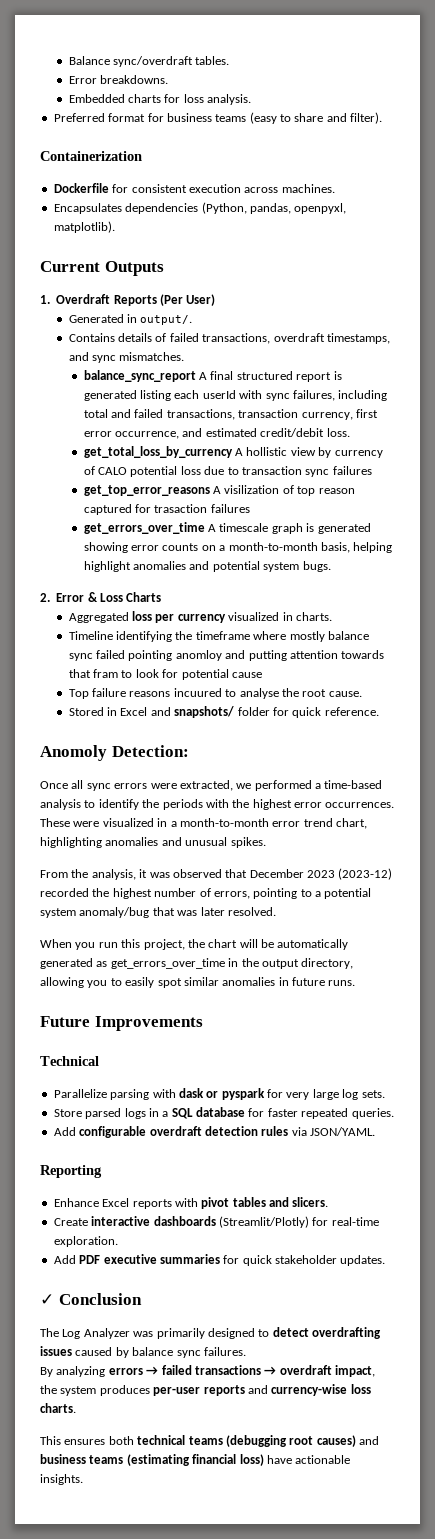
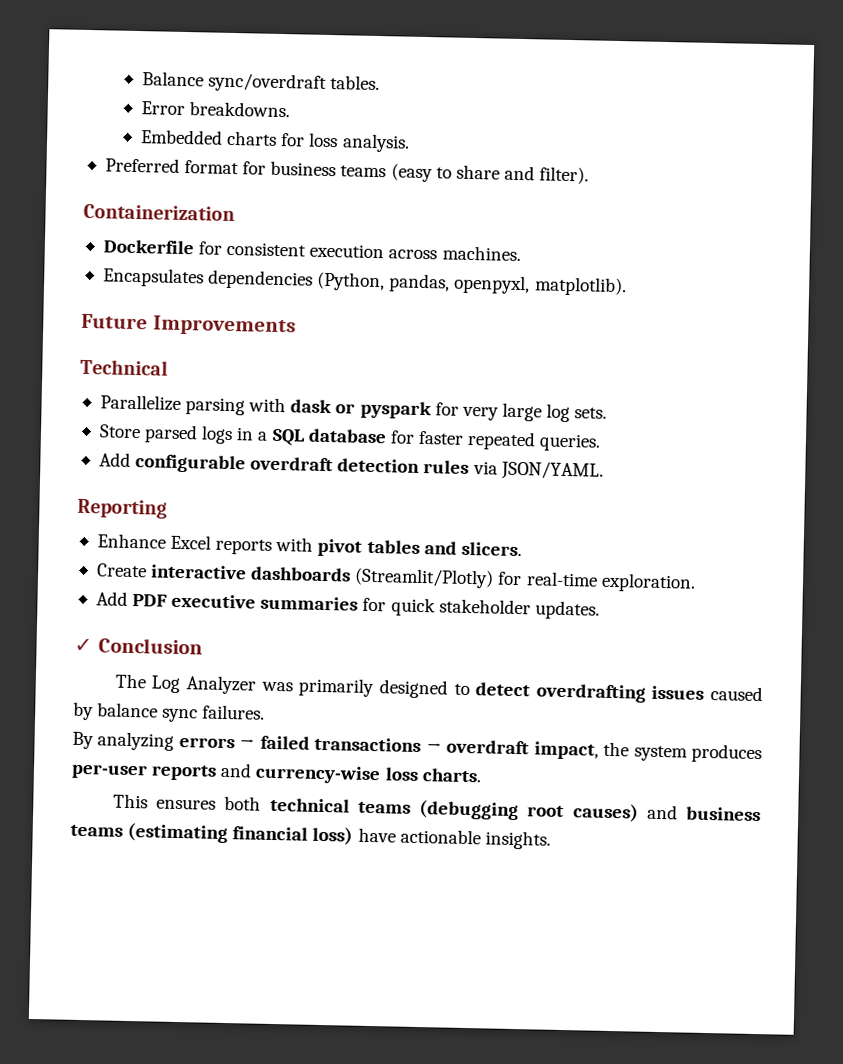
- Current Outputs
- 1. Overdraft Reports (Per User)
- Generated in output/.
- Contains details of failed transactions, overdraft timestamps, and sync mismatches.
- balance_sync_report A final structured report is generated listing each userId with sync failures, including total and failed transactions, transaction currency, first error occurrence, and estimated credit/debit loss.
- get_total_loss_by_currency A hollistic view by currency of CALO potential loss due to transaction sync failures
- get_top_error_reasons A visilization of top reason captured for trasaction failures
- get_errors_over_time A timescale graph is generated showing error counts on a month-to-month basis, helping highlight anomalies and potential system bugs.
- 2. Error & Loss Charts
- Aggregated loss per currency visualized in charts.
- Timeline identifying the timeframe where mostly balance sync failed pointing anomloy and putting attention towards that fram to look for potential cause
- Top failure reasons incuured to analyse the root cause.
- Stored in Excel and snapshots/ folder for quick reference.
- Anomoly Detection:
- Once all sync errors were extracted, we performed a time-based analysis to identify the periods with the highest error occurrences. These were visualized in a month-to-month error trend chart, highlighting anomalies and unusual spikes.
- From the analysis, it was observed that December 2023 (2023-12) recorded the highest number of errors, pointing to a potential system anomaly/bug that was later resolved.
- When you run this project, the chart will be automatically generated as get_errors_over_time in the output directory, allowing you to easily spot similar anomalies in future runs.

